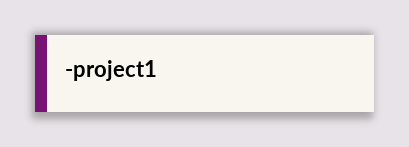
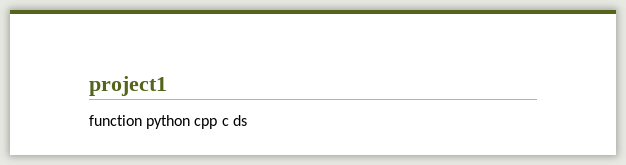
- -project1
+ project1
+ function python cpp c ds

